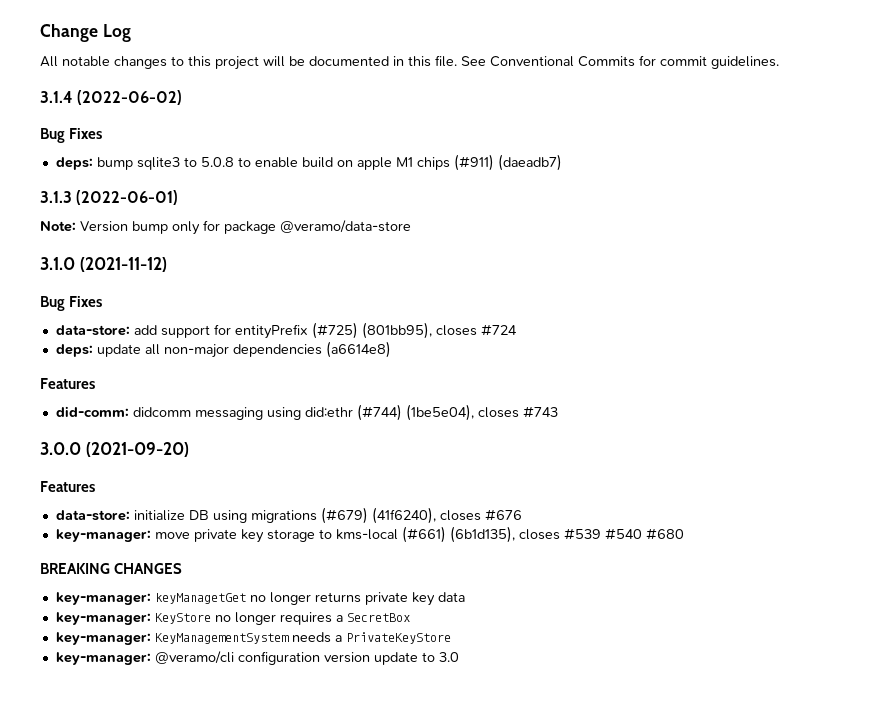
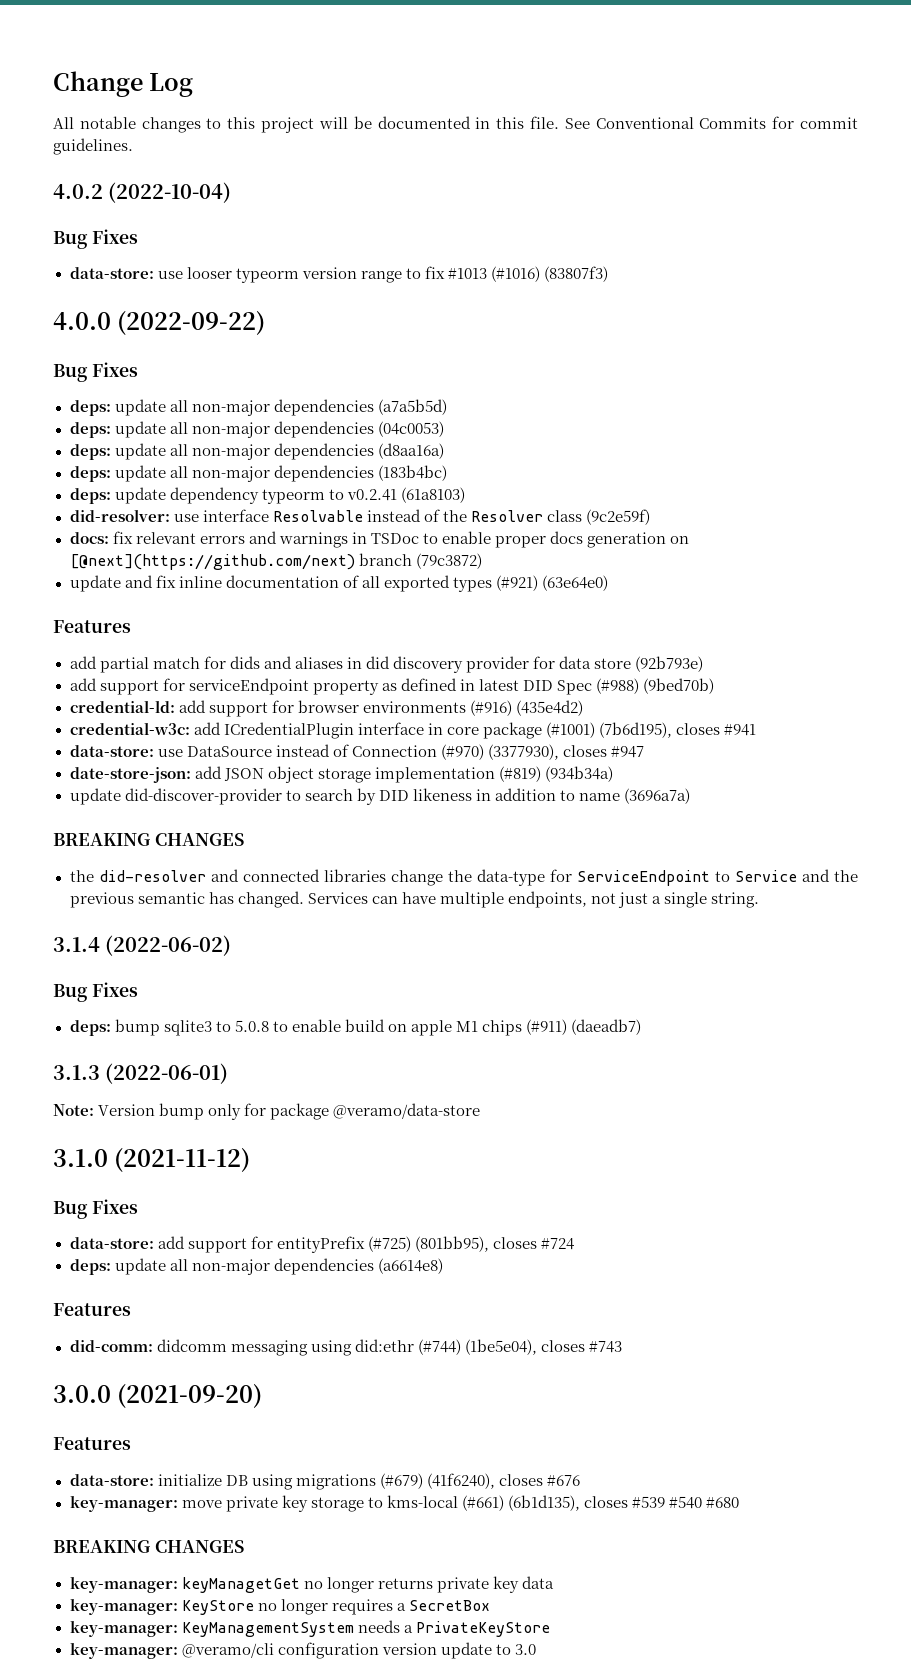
+ 4.0.2 (2022-10-04)
+ Bug Fixes
+ data-store: use looser typeorm version range to fix #1013 (#1016) (83807f3)
+ 4.0.0 (2022-09-22)
+ Bug Fixes
+ deps: update all non-major dependencies (a7a5b5d)
+ deps: update all non-major dependencies (04c0053)
+ deps: update all non-major dependencies (d8aa16a)
+ deps: update all non-major dependencies (183b4bc)
+ deps: update dependency typeorm to v0.2.41 (61a8103)
+ did-resolver: use interface Resolvable instead of the Resolver class (9c2e59f)
+ docs: fix relevant errors and warnings in TSDoc to enable proper docs generation on [@next](https://github.com/next) branch (79c3872)
+ update and fix inline documentation of all exported types (#921) (63e64e0)
+ Features
+ add partial match for dids and aliases in did discovery provider for data store (92b793e)
+ add support for serviceEndpoint property as defined in latest DID Spec (#988) (9bed70b)
+ credential-ld: add support for browser environments (#916) (435e4d2)
+ credential-w3c: add ICredentialPlugin interface in core package (#1001) (7b6d195), closes #941
+ data-store: use DataSource instead of Connection (#970) (3377930), closes #947
+ date-store-json: add JSON object storage implementation (#819) (934b34a)
+ update did-discover-provider to search by DID likeness in addition to name (3696a7a)
+ BREAKING CHANGES
+ the did-resolver and connected libraries change the data-type for ServiceEndpoint to Service and the previous semantic has changed. Services can have multiple endpoints, not just a single string.

